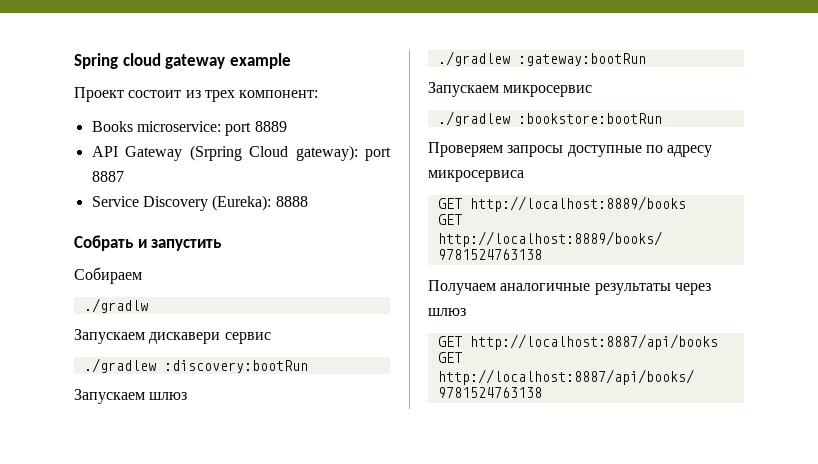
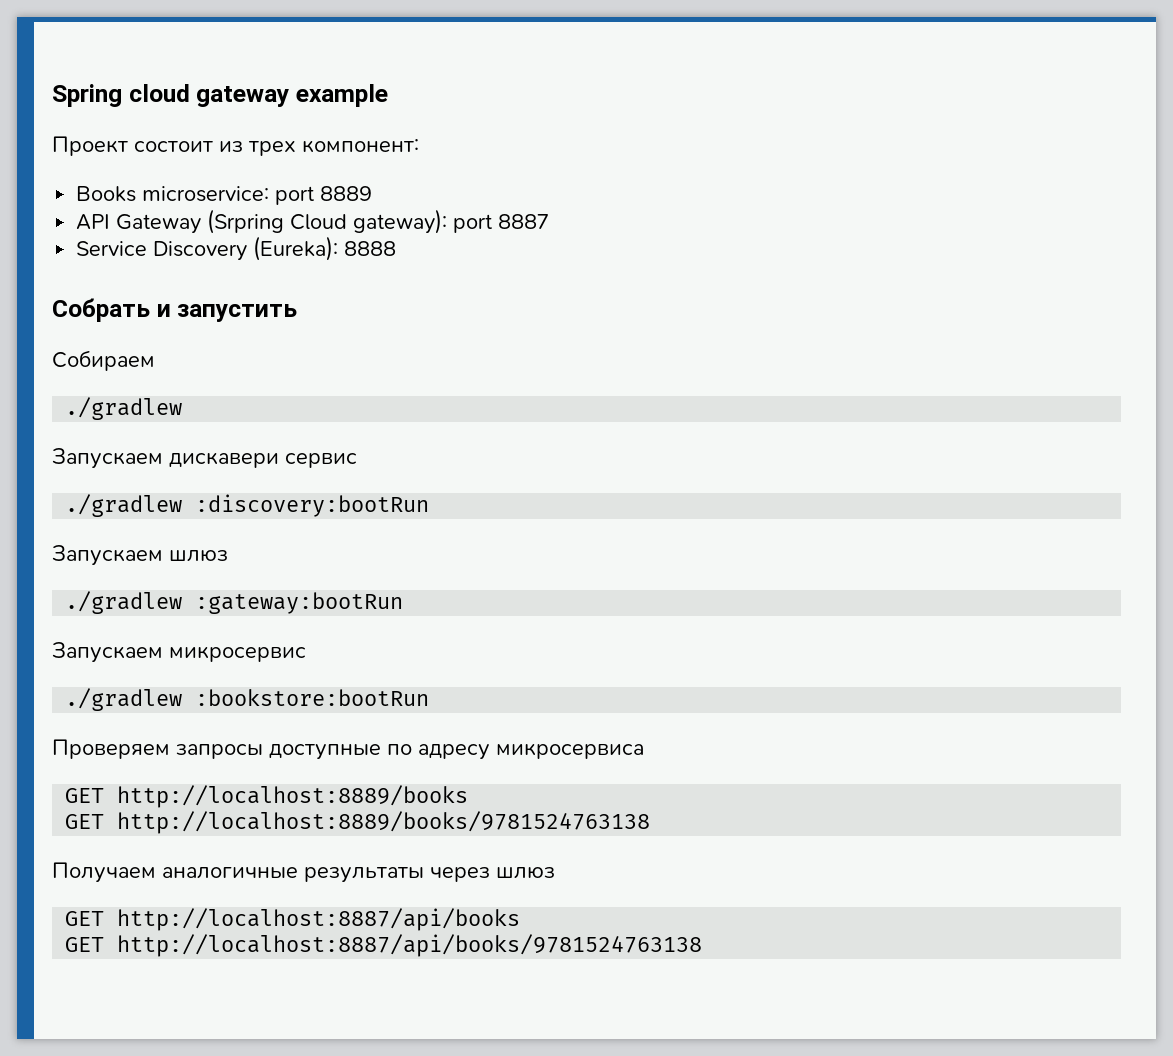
  Собираем
- ./gradlw
+ ./gradlew

